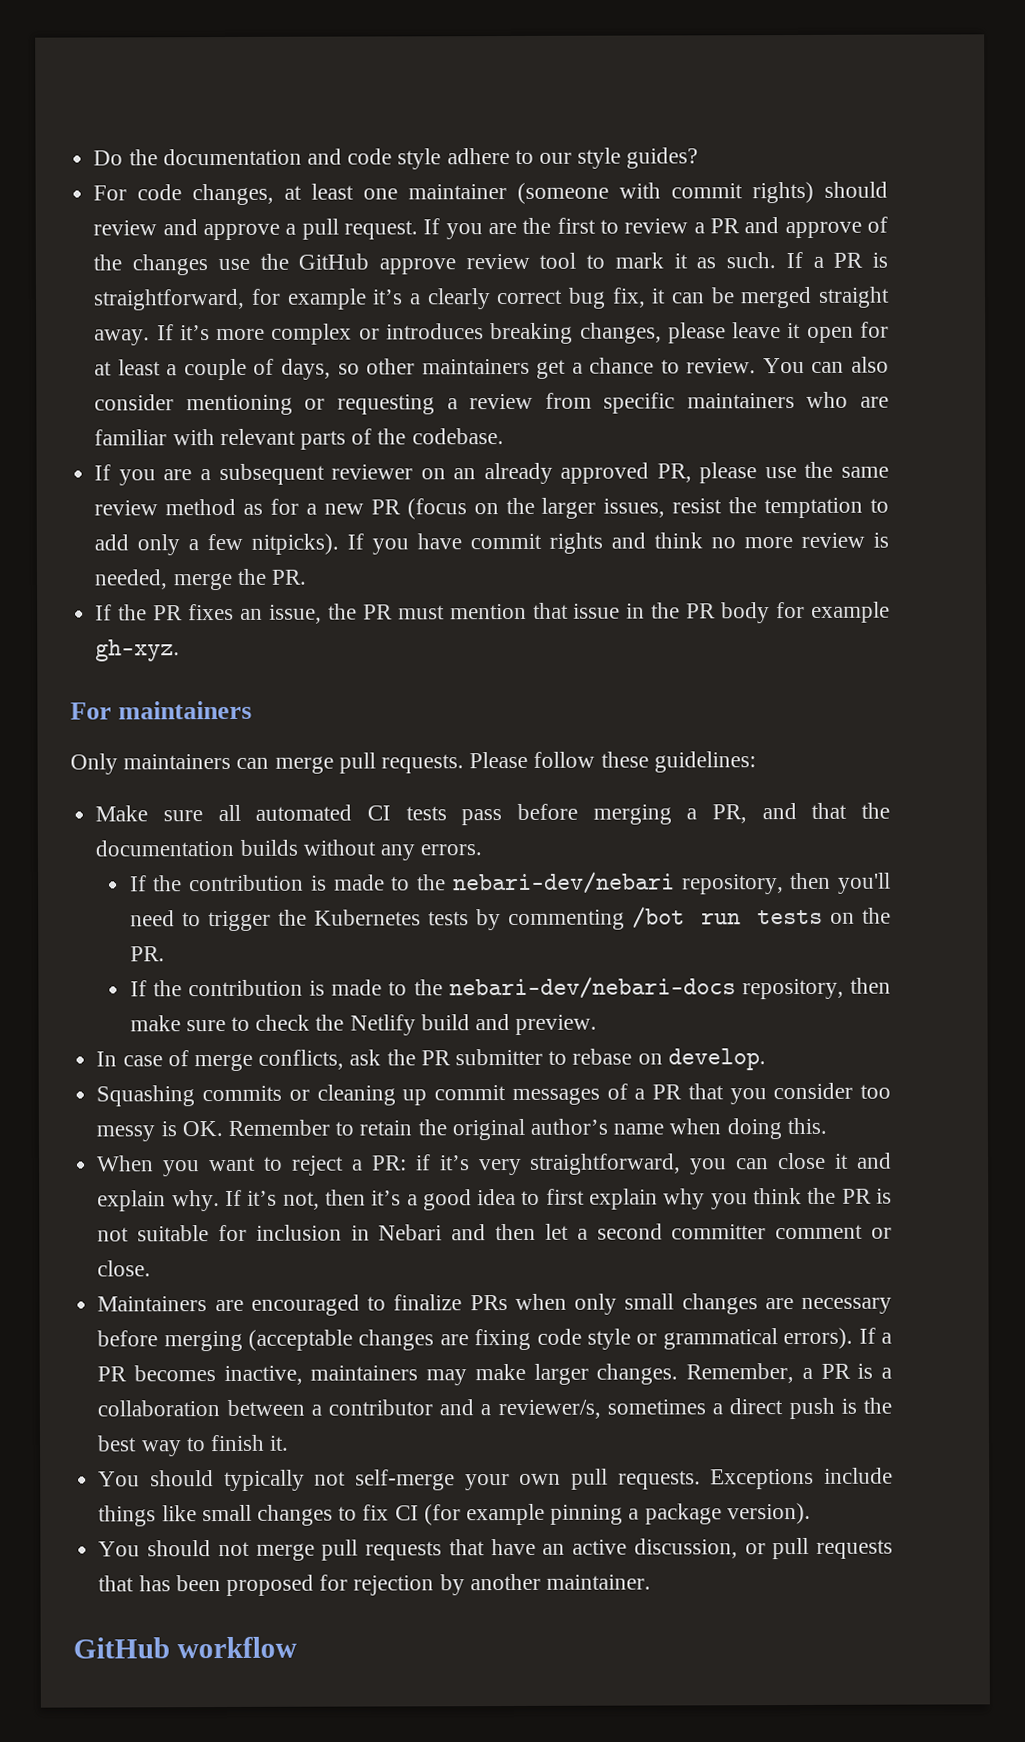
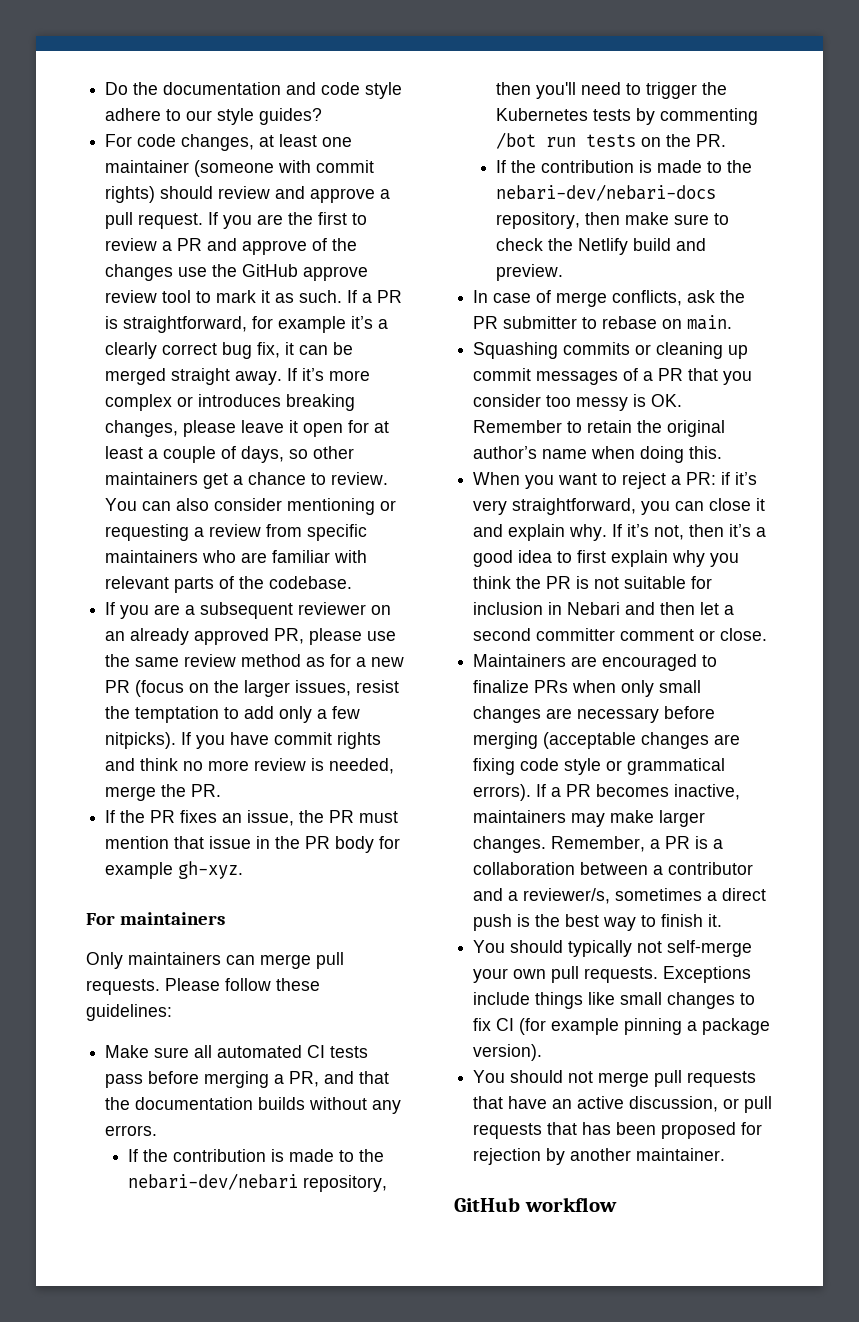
- In case of merge conflicts, ask the PR submitter to rebase on develop.
+ In case of merge conflicts, ask the PR submitter to rebase on main.

